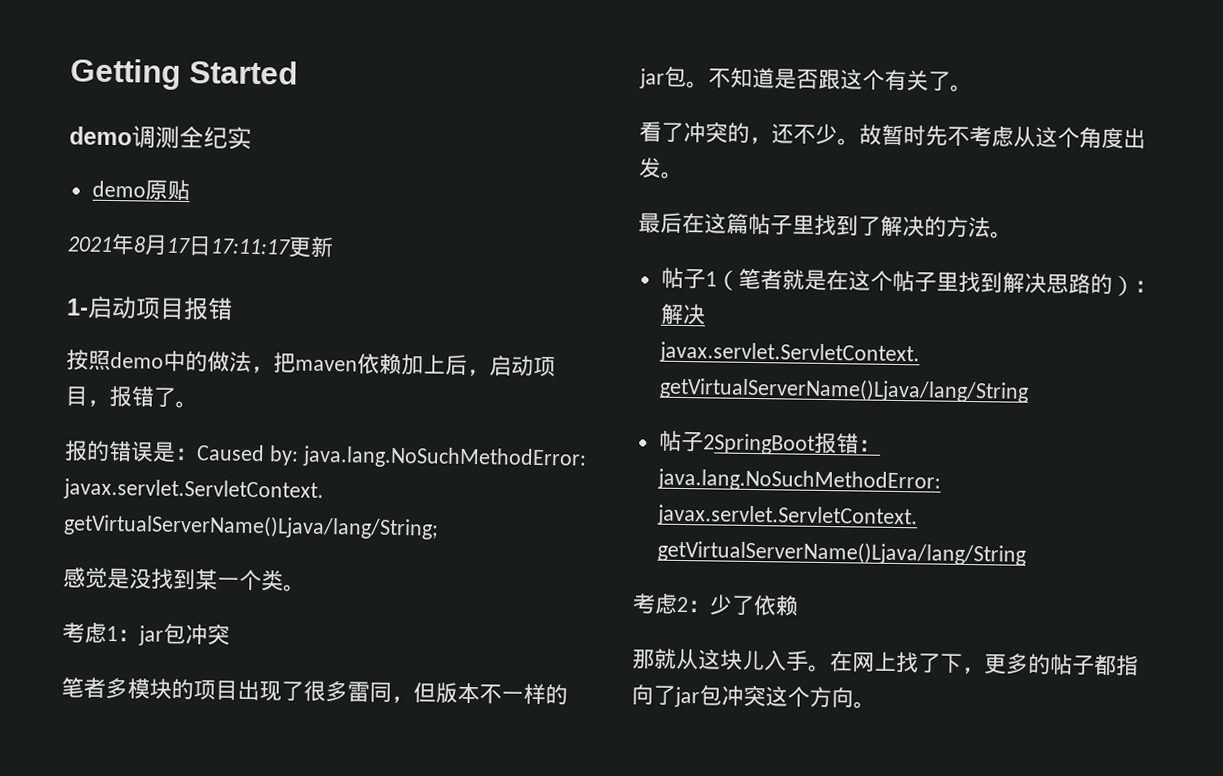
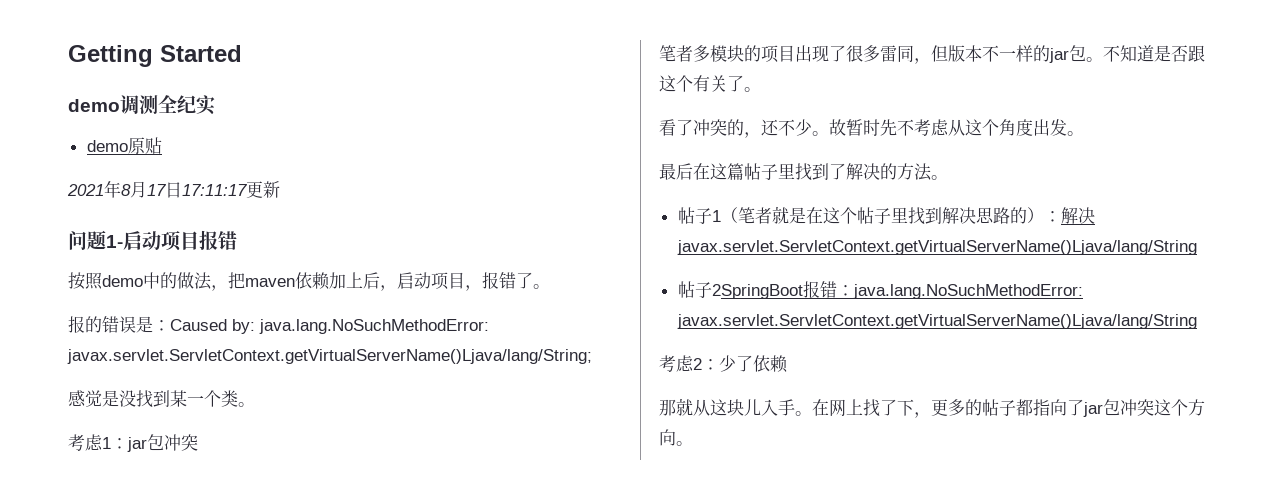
- 1-启动项目报错
+ 问题1-启动项目报错

